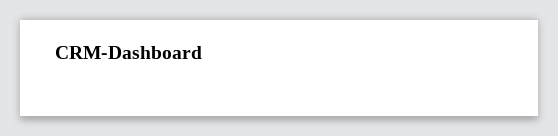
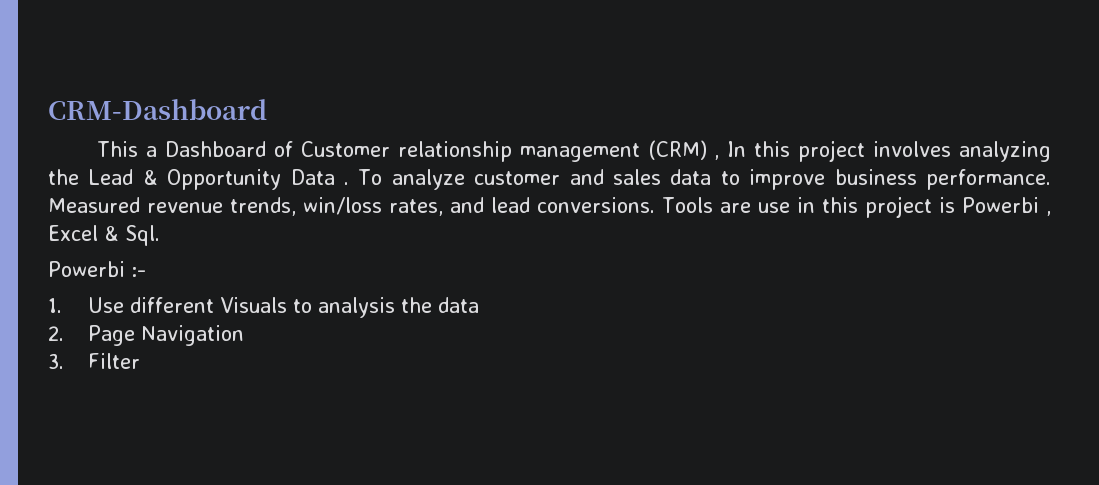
+ This a Dashboard of Customer relationship management (CRM) , In this project involves analyzing the Lead & Opportunity Data . To analyze customer and sales data to improve business performance. Measured revenue trends, win/loss rates, and lead conversions. Tools are use in this project is Powerbi , Excel & Sql.
+ Powerbi :-
+ 1. Use different Visuals to analysis the data
+ 2. Page Navigation
+ 3. Filter

